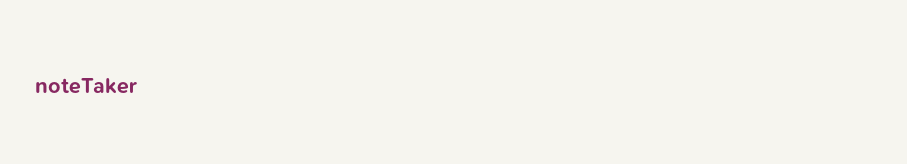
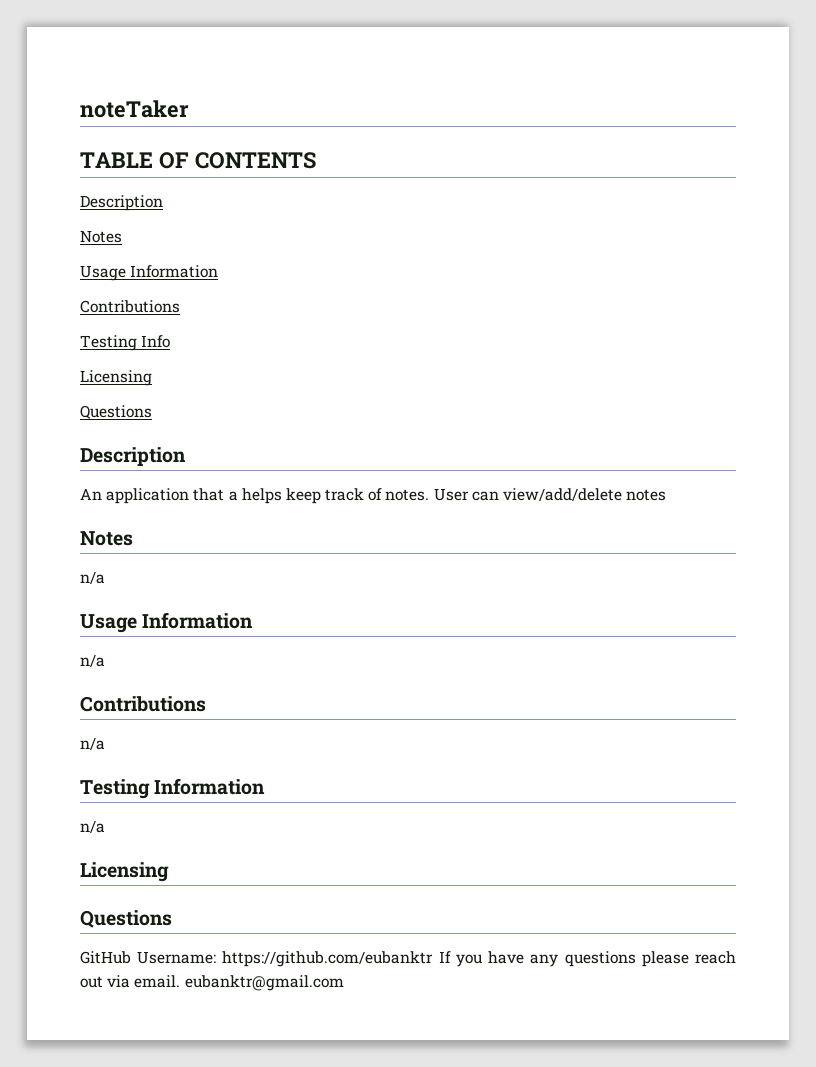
+ TABLE OF CONTENTS
+ Description
+ Notes
+ Usage Information
+ Contributions
+ Testing Info
+ Licensing
+ Questions
+ Description
+ An application that a helps keep track of notes. User can view/add/delete notes
+ Notes
+ n/a
+ Usage Information
+ n/a
+ Contributions
+ n/a
+ Testing Information
+ n/a
+ Licensing
+ Questions
+ GitHub Username: https://github.com/eubanktr If you have any questions please reach out via email. eubanktr@gmail.com

